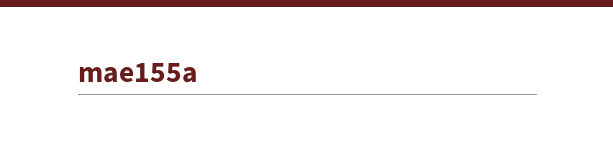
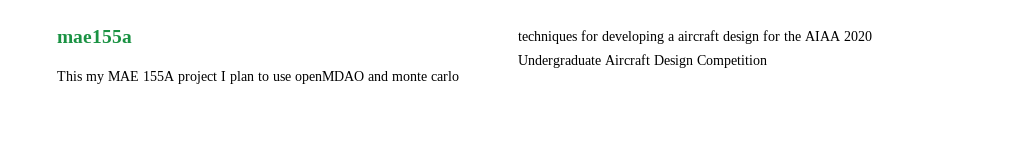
+ This my MAE 155A project I plan to use openMDAO and monte carlo techniques for developing a aircraft design for the AIAA 2020 Undergraduate Aircraft Design Competition

